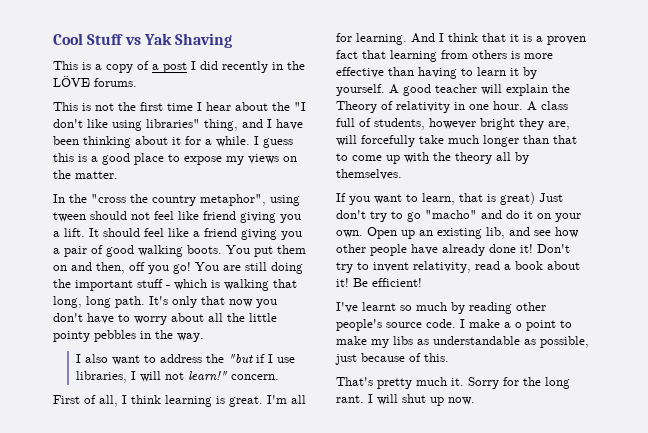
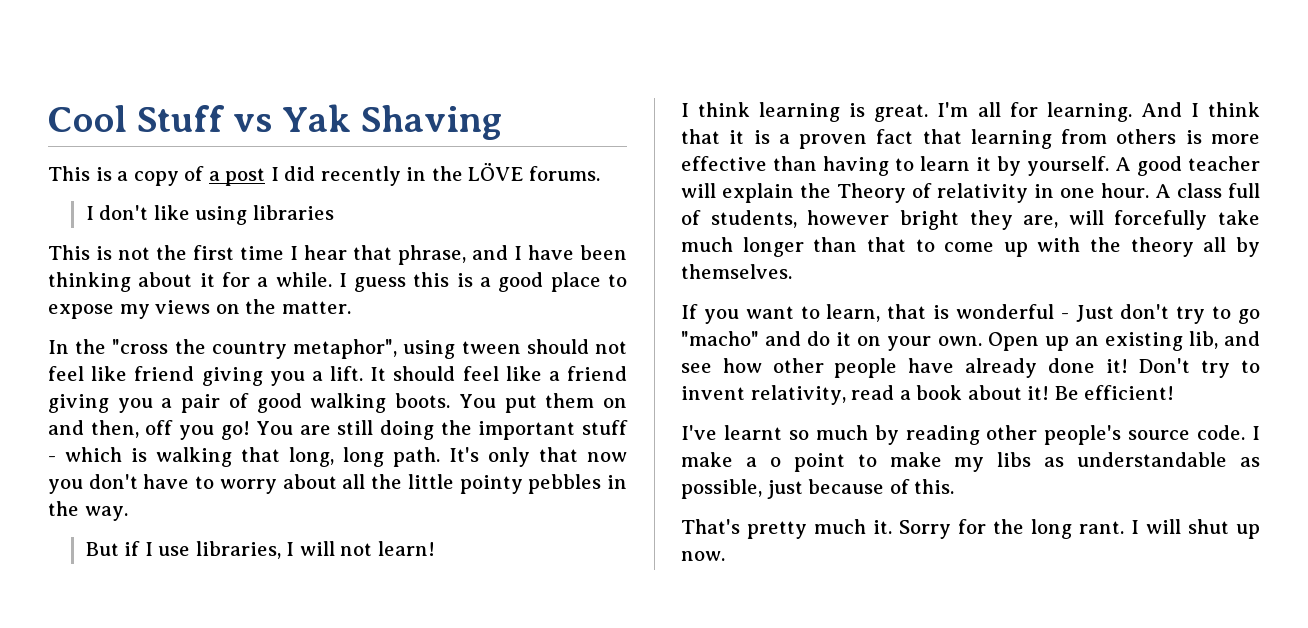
+ I don't like using libraries
- This is not the first time I hear about the "I don't like using libraries" thing, and I have been thinking about it for a while.
+ This is not the first time I hear that phrase, and I have been thinking about it for a while.
- I also want to address the "but if I use libraries, I will not learn!" concern.
- First of all, I think learning is great.
+ But if I use libraries, I will not learn!
+ I think learning is great.
- If you want to learn, that is great) Just don't try to go "macho" and do it on your own.
+ If you want to learn, that is wonderful - Just don't try to go "macho" and do it on your own.

